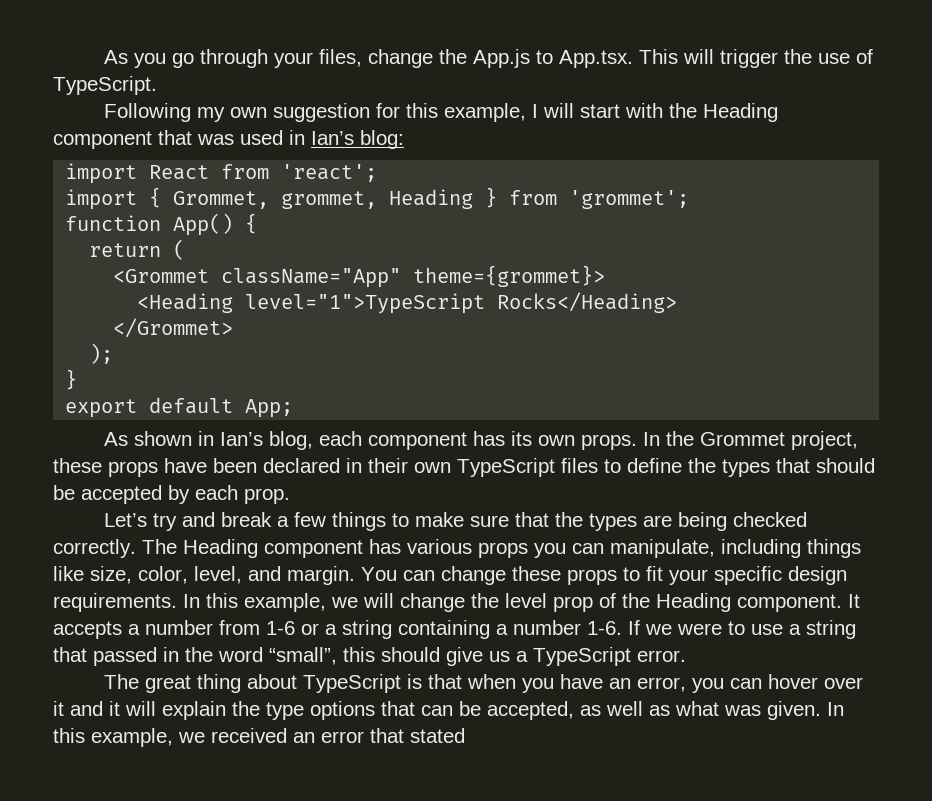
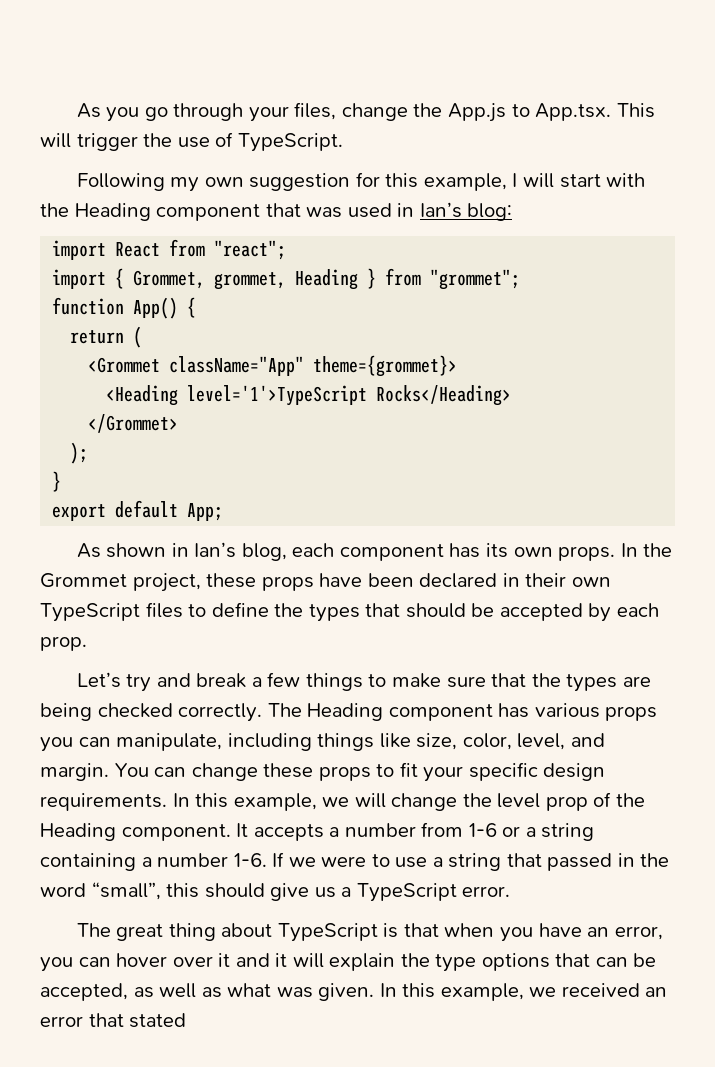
- import React from 'react';
+ import React from "react";
- import { Grommet, grommet, Heading } from 'grommet';
+ import { Grommet, grommet, Heading } from "grommet";
- <Heading level="1">TypeScript Rocks</Heading>
+ <Heading level='1'>TypeScript Rocks</Heading>

